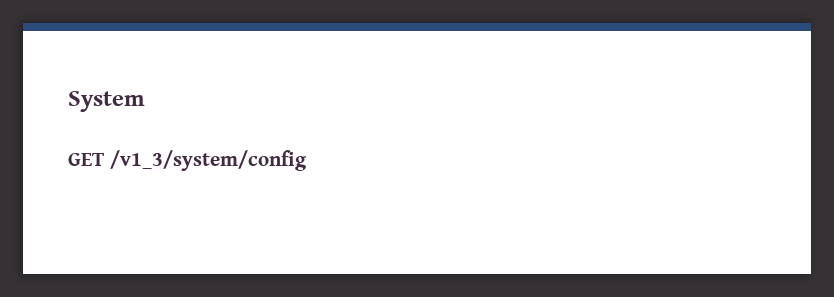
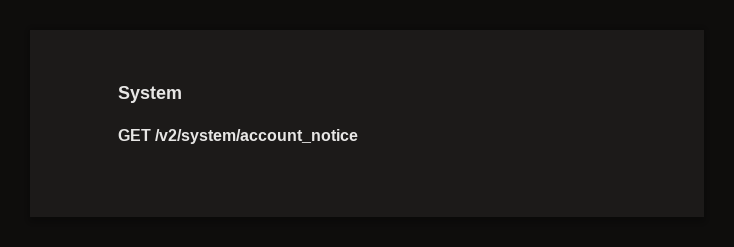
- GET /v1_3/system/config
+ GET /v2/system/account_notice

